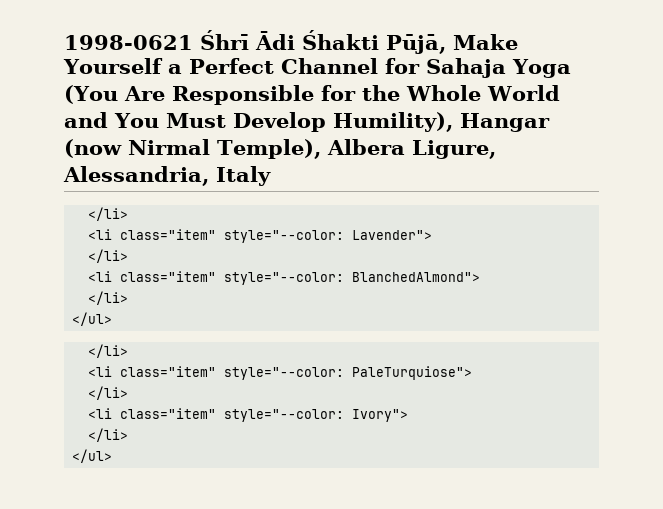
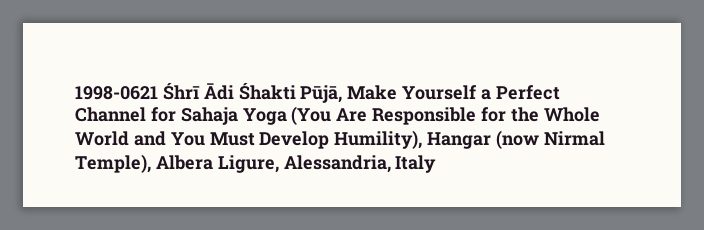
  1998-0621 Śhrī Ādi Śhakti Pūjā, Make Yourself a Perfect Channel for Sahaja Yoga (You Are Responsible for the Whole World and You Must Develop Humility), Hangar (now Nirmal Temple), Albera Ligure, Alessandria, Italy
- </li>
- <li class="item" style="--color: Lavender">
- </li>
- <li class="item" style="--color: BlanchedAlmond">
- </li>
- </ul>
- </li>
- <li class="item" style="--color: PaleTurquiose">
- </li>
- <li class="item" style="--color: Ivory">
- </li>
- </ul>

